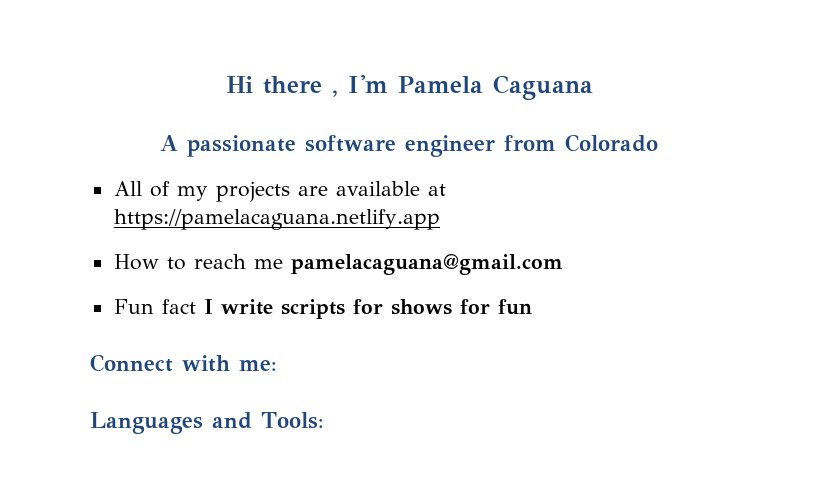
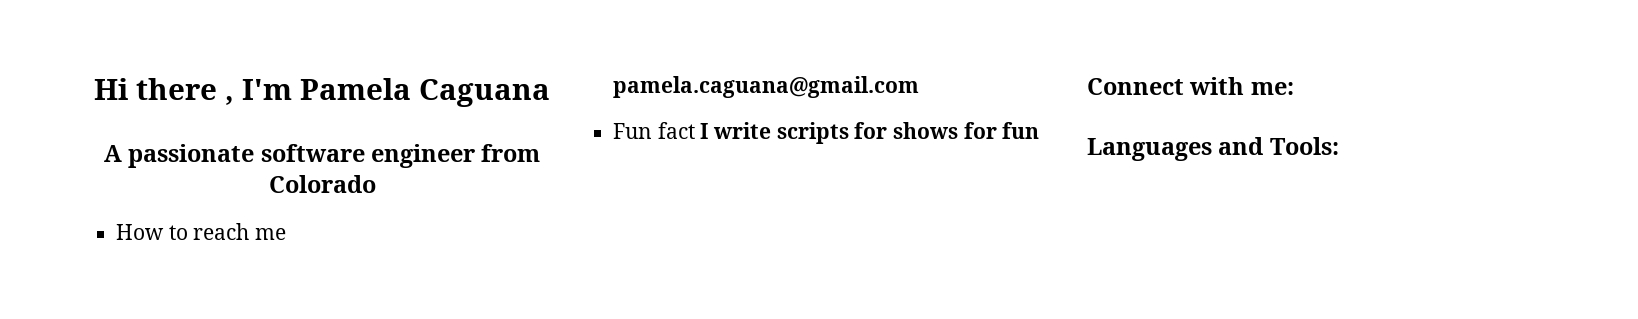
- All of my projects are available at https://pamelacaguana.netlify.app
- How to reach me pamelacaguana@gmail.com
+ How to reach me pamela.caguana@gmail.com

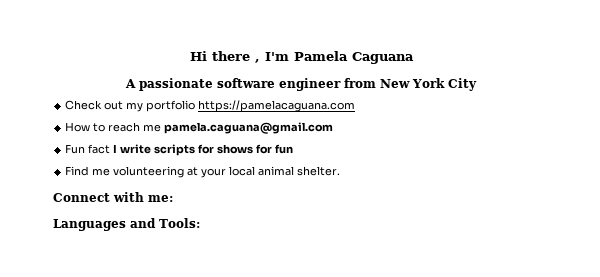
- A passionate software engineer from Colorado
+ A passionate software engineer from New York City
+ Check out my portfolio https://pamelacaguana.com
+ Find me volunteering at your local animal shelter.

